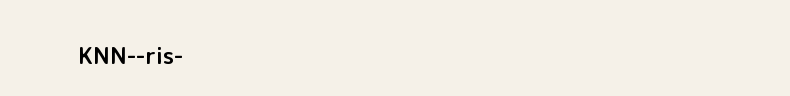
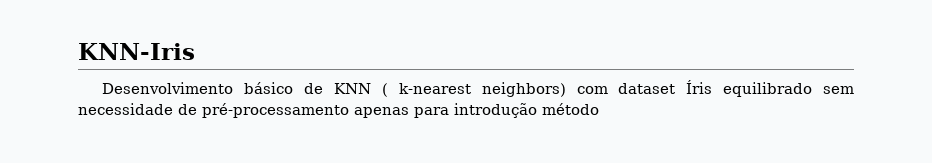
- KNN--ris-
+ KNN-Iris
+ Desenvolvimento básico de KNN ( k-nearest neighbors) com dataset Íris equilibrado sem necessidade de pré-processamento apenas para introdução método

